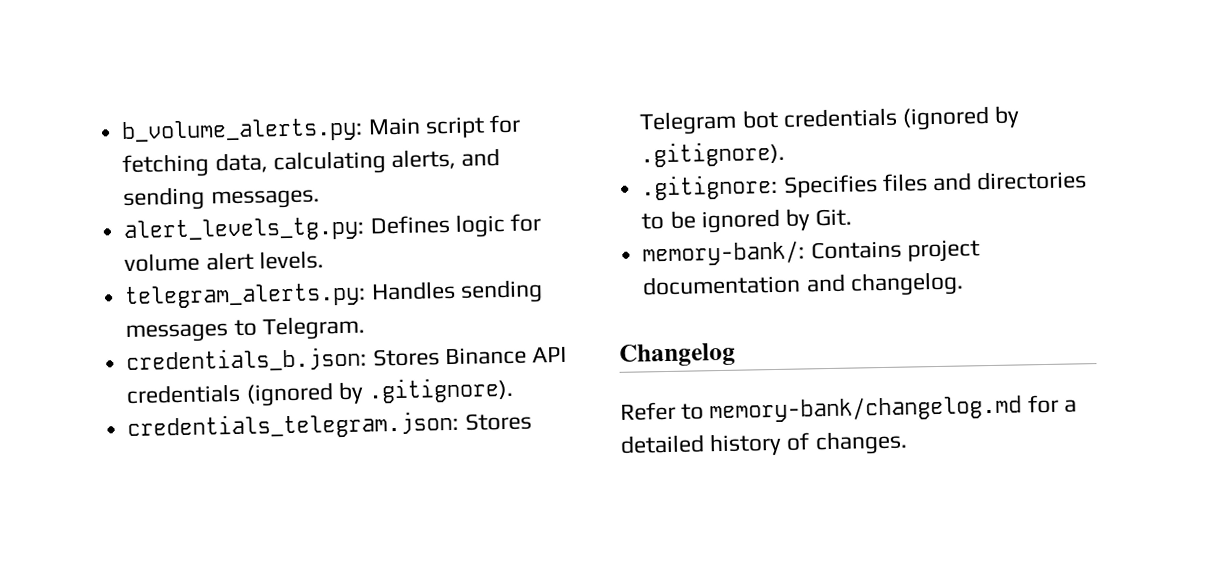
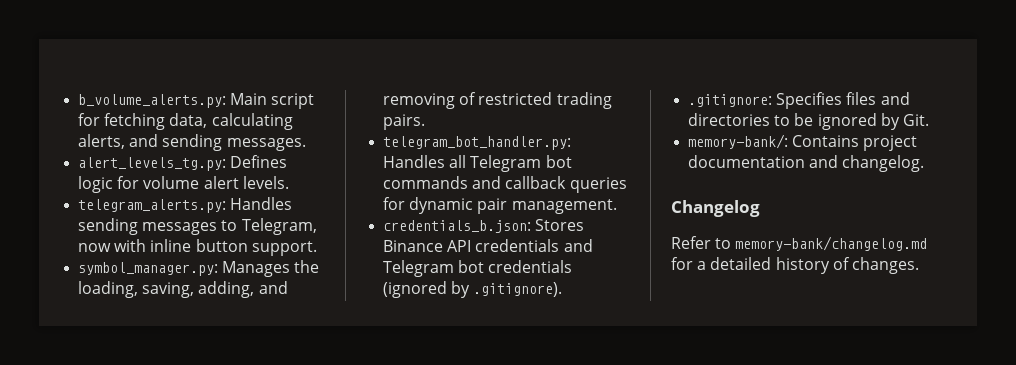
- telegram_alerts.py: Handles sending messages to Telegram.
+ telegram_alerts.py: Handles sending messages to Telegram, now with inline button support.
+ symbol_manager.py: Manages the loading, saving, adding, and removing of restricted trading pairs.
+ telegram_bot_handler.py: Handles all Telegram bot commands and callback queries for dynamic pair management.
- credentials_b.json: Stores Binance API credentials (ignored by .gitignore).
- credentials_telegram.json: Stores Telegram bot credentials (ignored by .gitignore).
+ credentials_b.json: Stores Binance API credentials and Telegram bot credentials (ignored by .gitignore).

